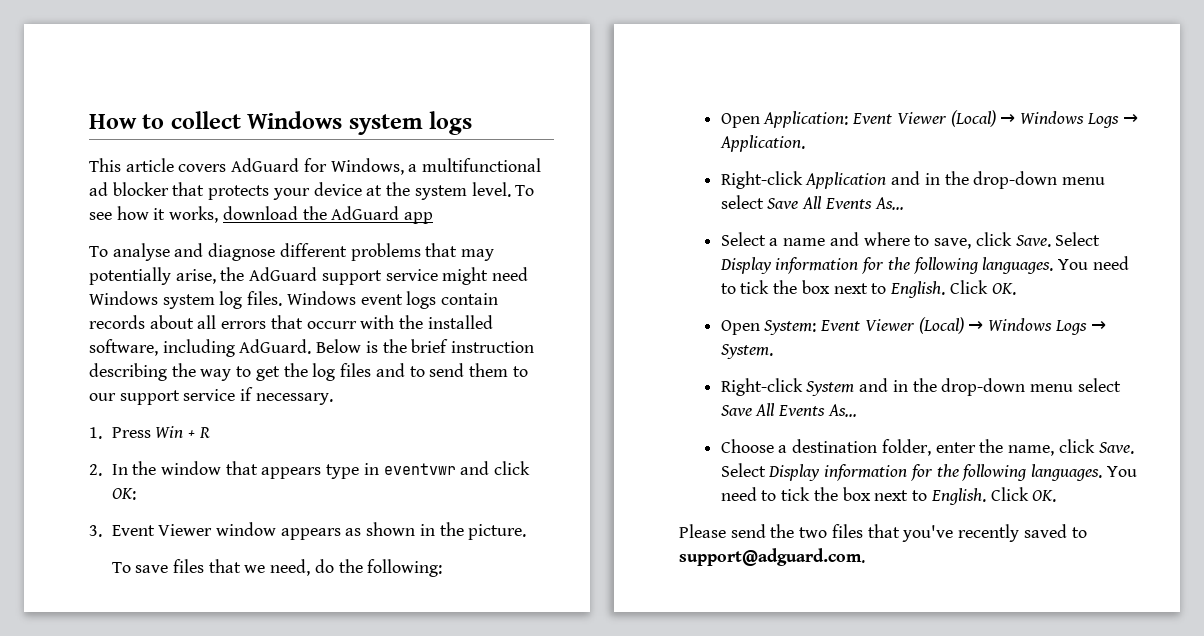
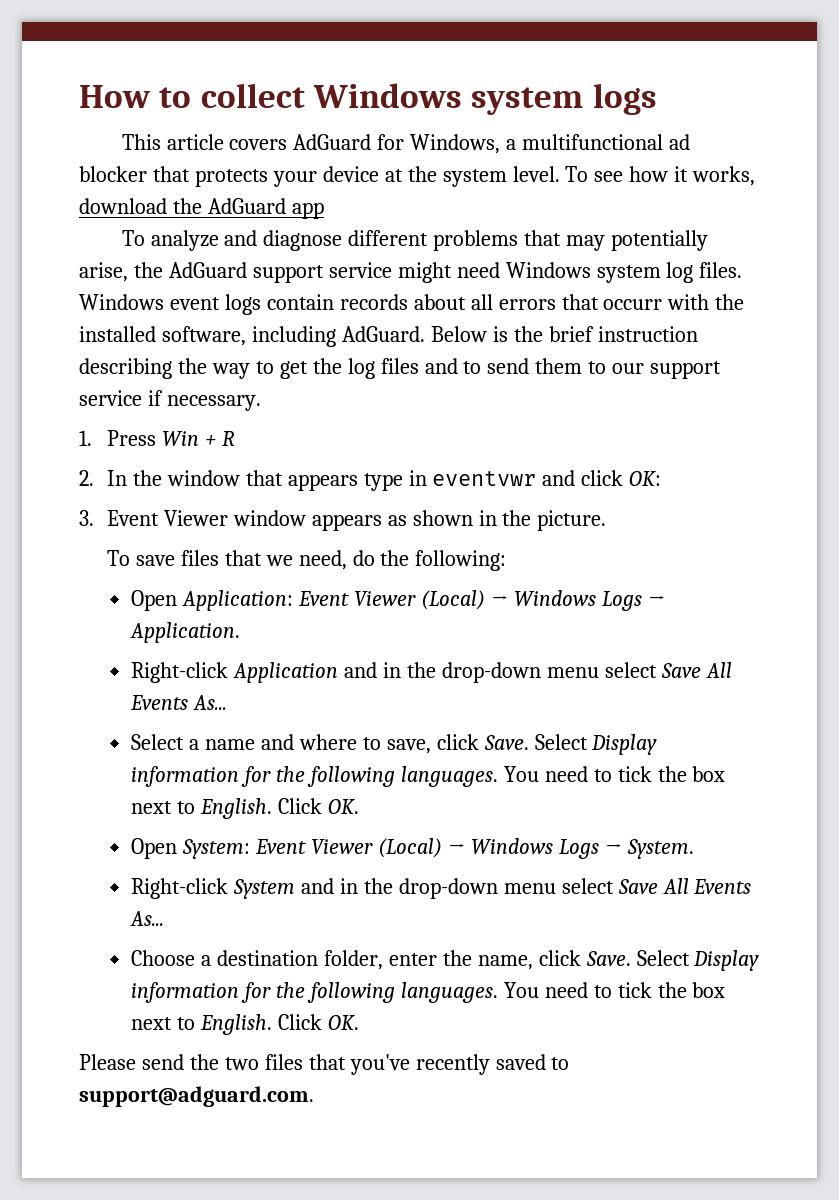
- To analyse and diagnose different problems that may potentially arise, the AdGuard support service might need Windows system log files.
+ To analyze and diagnose different problems that may potentially arise, the AdGuard support service might need Windows system log files.

